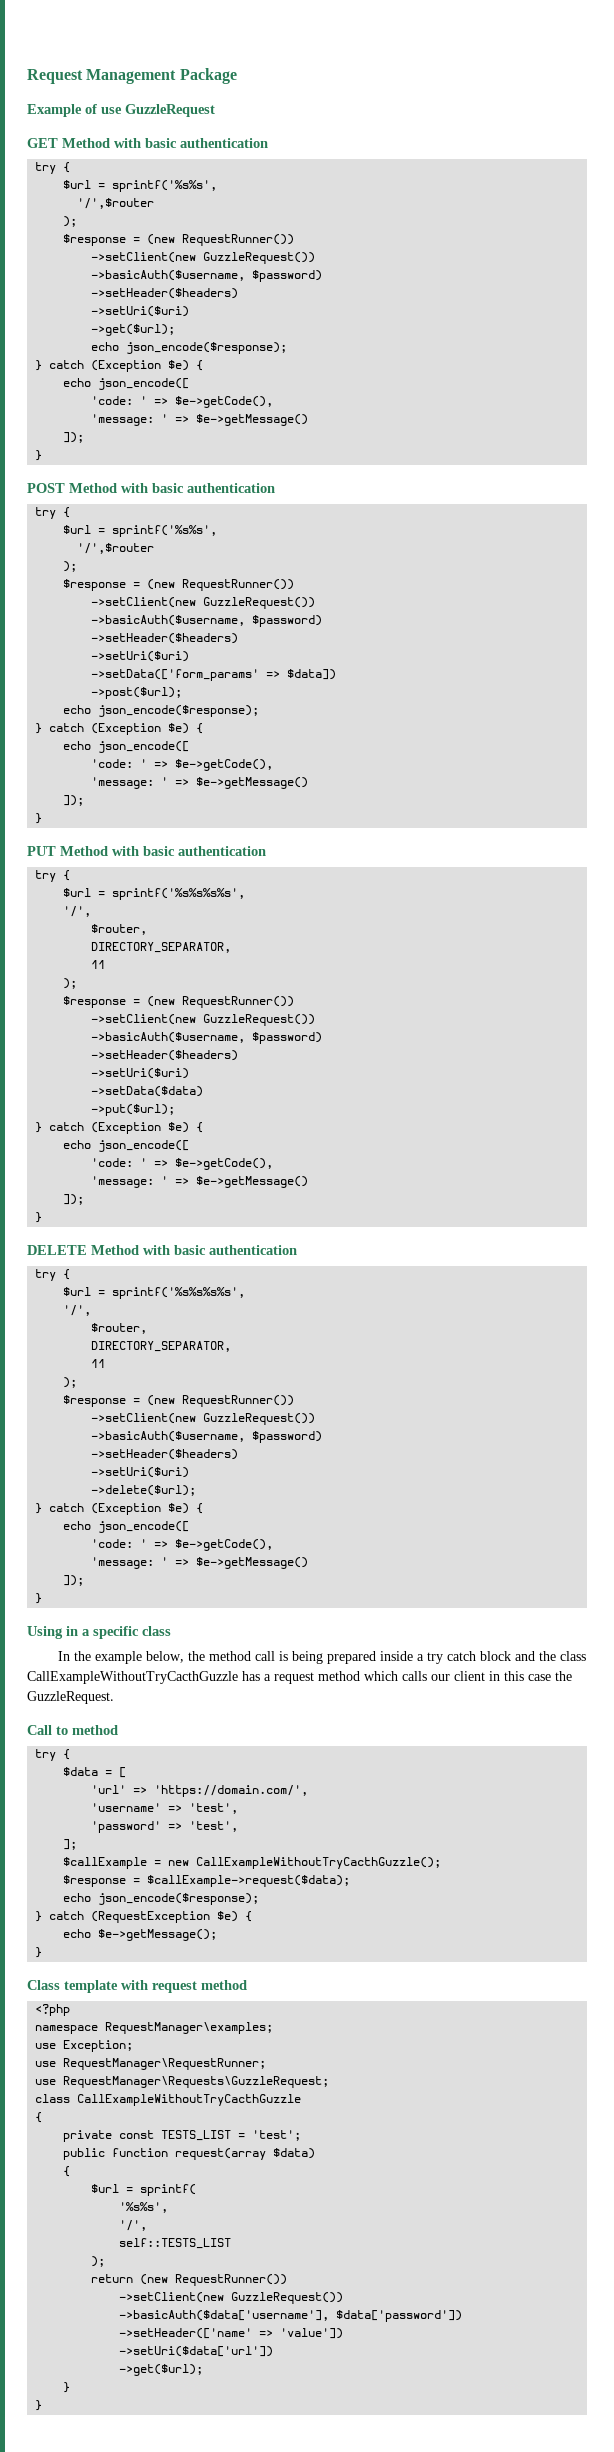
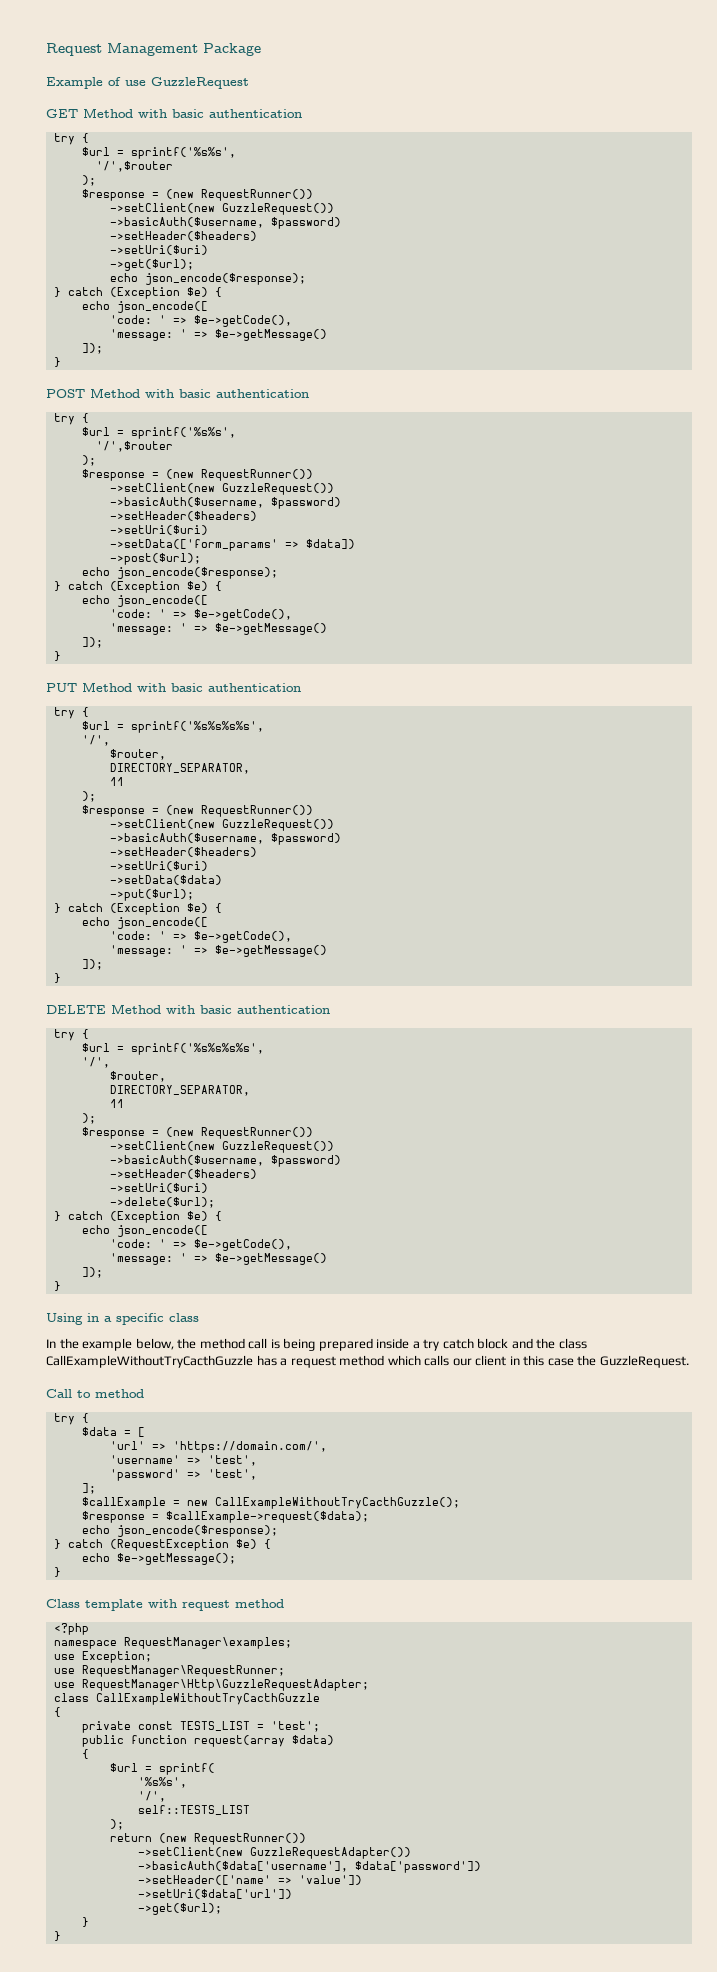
- use RequestManager\Requests\GuzzleRequest;
+ use RequestManager\Http\GuzzleRequestAdapter;
  return (new RequestRunner())
- ->setClient(new GuzzleRequest())
+ ->setClient(new GuzzleRequestAdapter())

